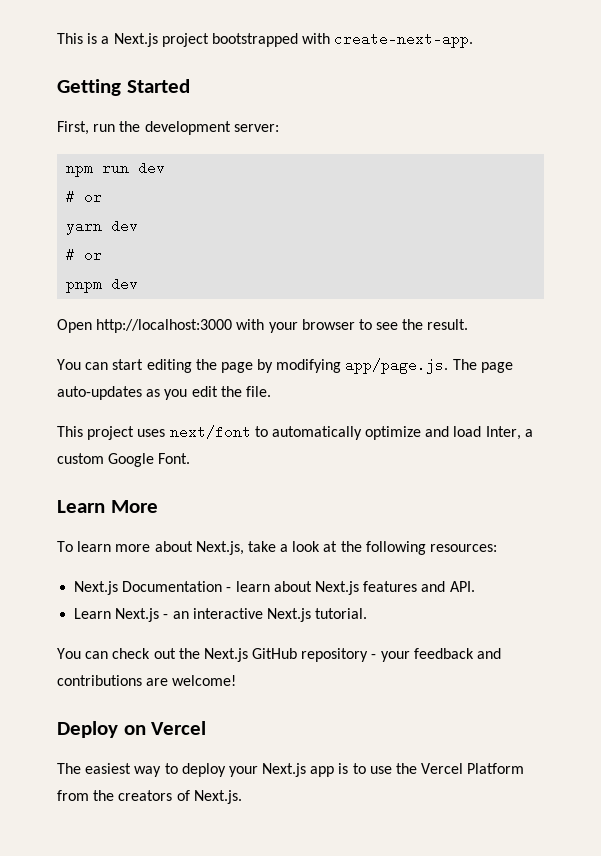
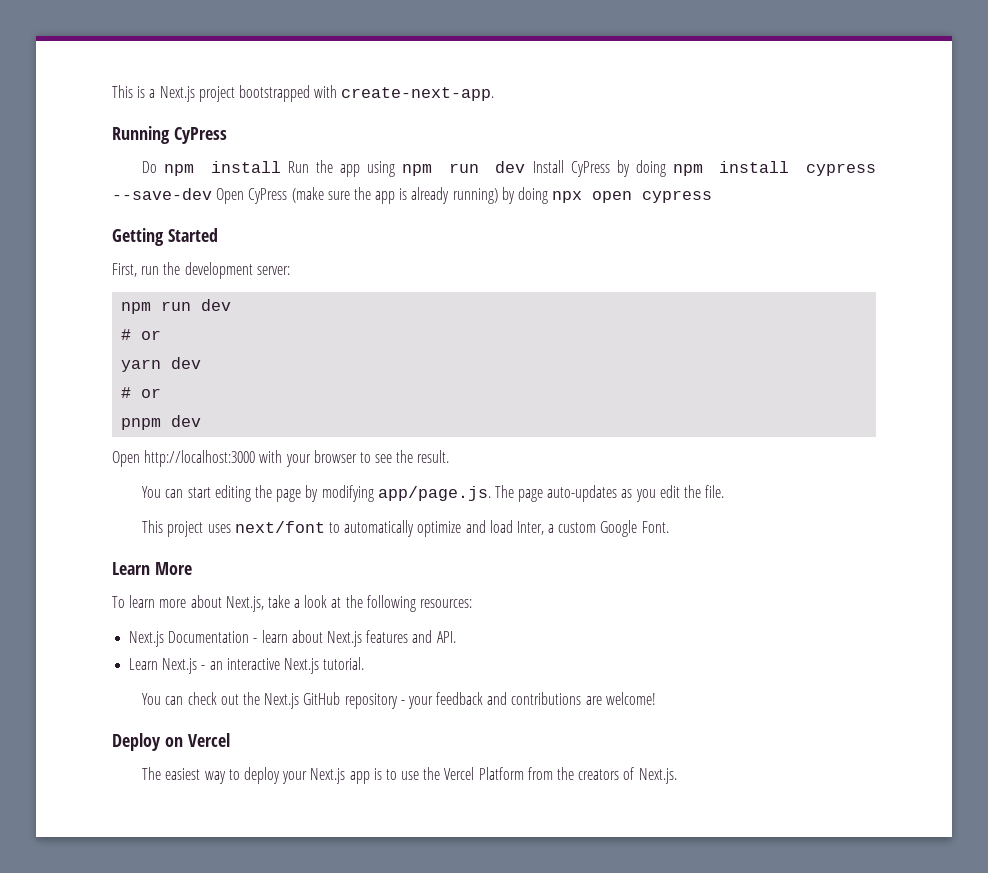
+ Running CyPress
+ Do npm install Run the app using npm run dev Install CyPress by doing npm install cypress --save-dev Open CyPress (make sure the app is already running) by doing npx open cypress

